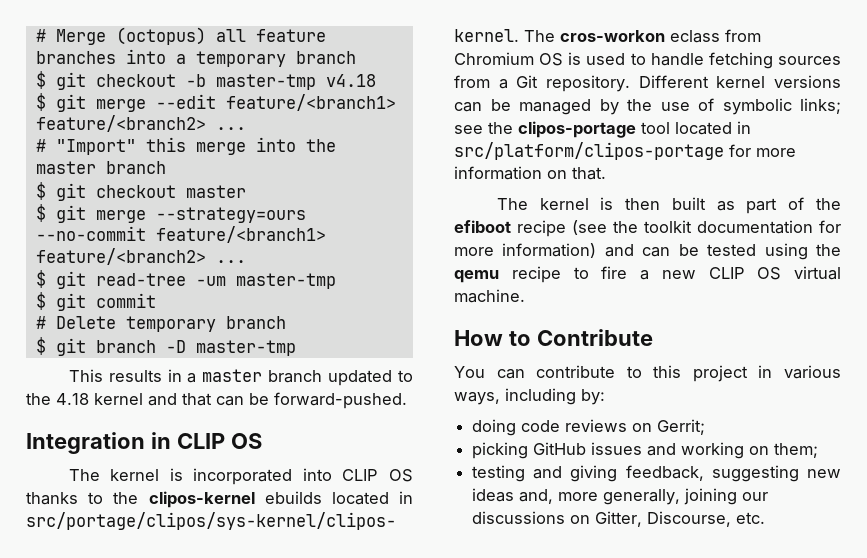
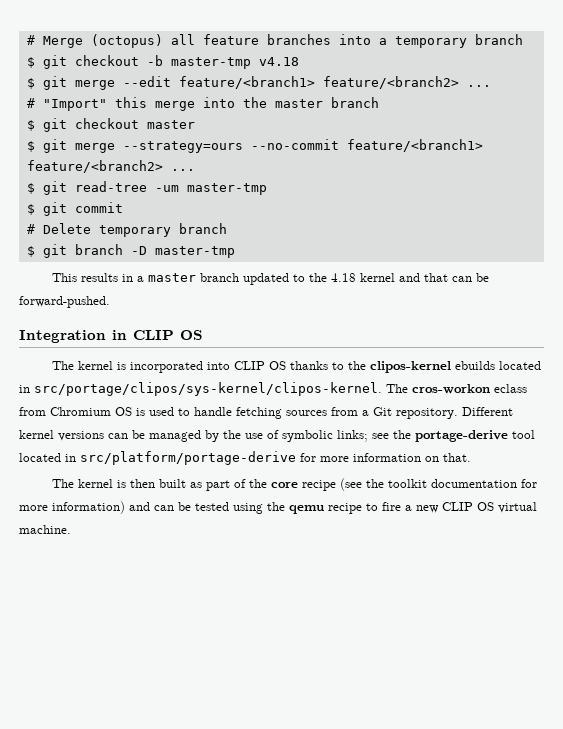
- Different kernel versions can be managed by the use of symbolic links; see the clipos-portage tool located in src/platform/clipos-portage for more information on that.
+ Different kernel versions can be managed by the use of symbolic links; see the portage-derive tool located in src/platform/portage-derive for more information on that.
- The kernel is then built as part of the efiboot recipe (see the toolkit documentation for more information) and can be tested using the qemu recipe to fire a new CLIP OS virtual machine.
+ The kernel is then built as part of the core recipe (see the toolkit documentation for more information) and can be tested using the qemu recipe to fire a new CLIP OS virtual machine.
- How to Contribute
- You can contribute to this project in various ways, including by:
- doing code reviews on Gerrit;
- picking GitHub issues and working on them;
- testing and giving feedback, suggesting new ideas and, more generally, joining our discussions on Gitter, Discourse, etc.

